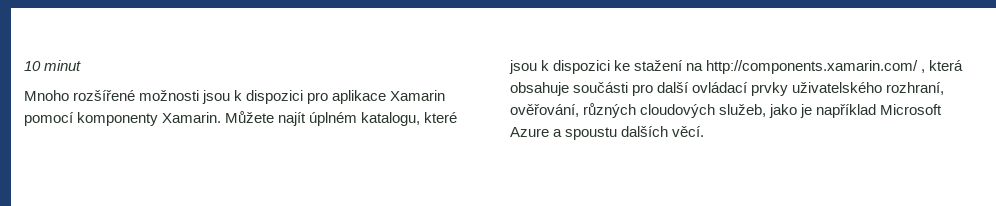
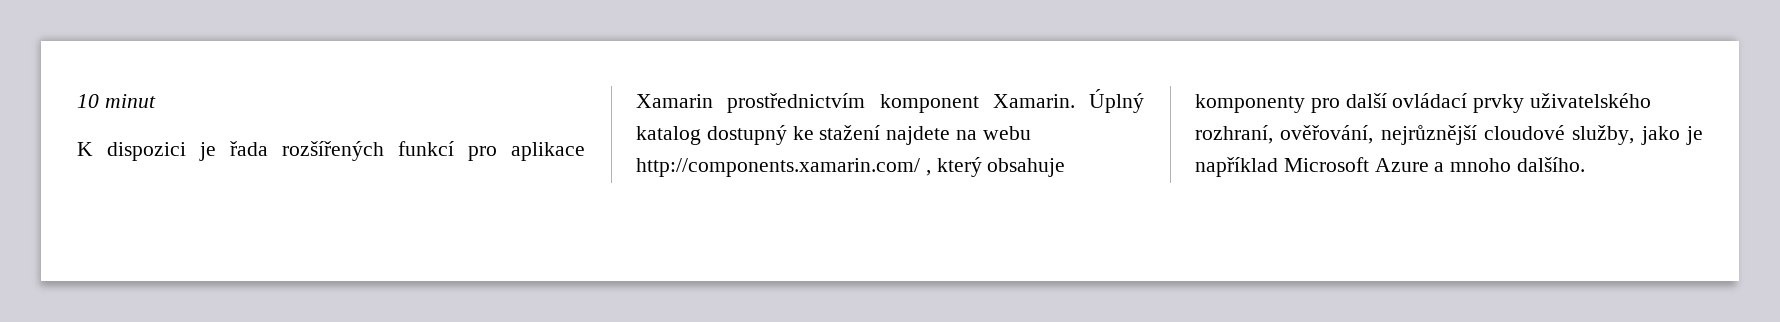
- Mnoho rozšířené možnosti jsou k dispozici pro aplikace Xamarin pomocí komponenty Xamarin. Můžete najít úplném katalogu, které jsou k dispozici ke stažení na http://components.xamarin.com/ , která obsahuje součásti pro další ovládací prvky uživatelského rozhraní, ověřování, různých cloudových služeb, jako je například Microsoft Azure a spoustu dalších věcí.
+ K dispozici je řada rozšířených funkcí pro aplikace Xamarin prostřednictvím komponent Xamarin. Úplný katalog dostupný ke stažení najdete na webu http://components.xamarin.com/ , který obsahuje komponenty pro další ovládací prvky uživatelského rozhraní, ověřování, nejrůznější cloudové služby, jako je například Microsoft Azure a mnoho dalšího.

